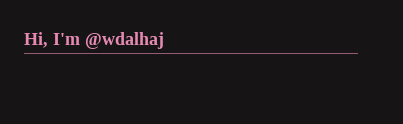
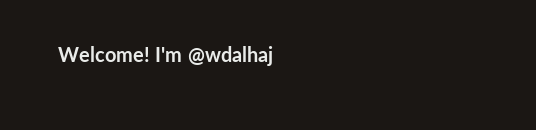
- Hi, I'm @wdalhaj
+ Welcome! I'm @wdalhaj

